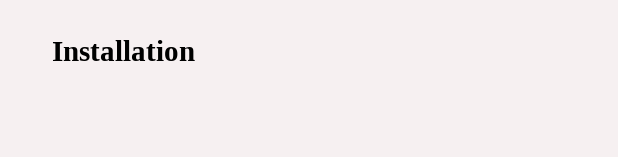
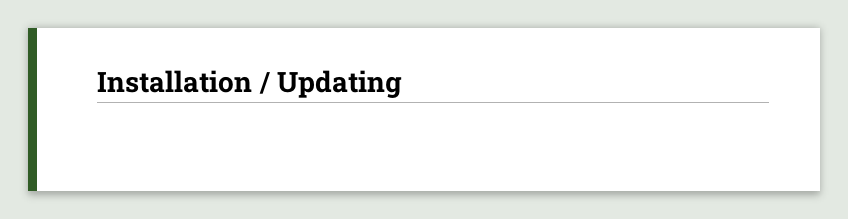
- Installation
+ Installation / Updating

